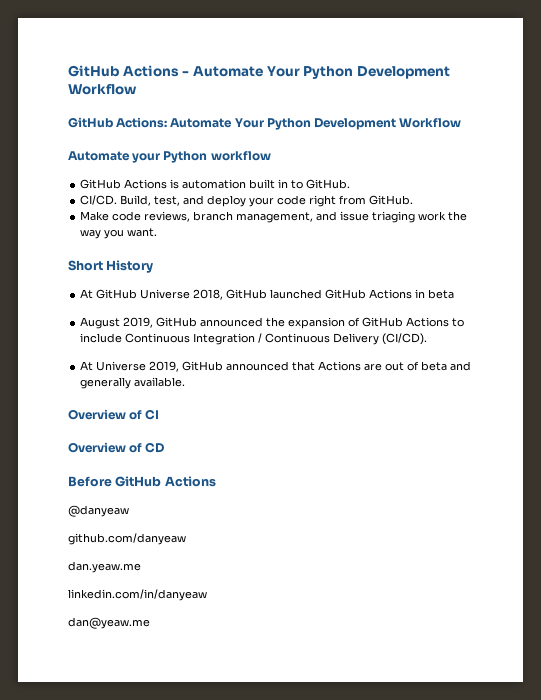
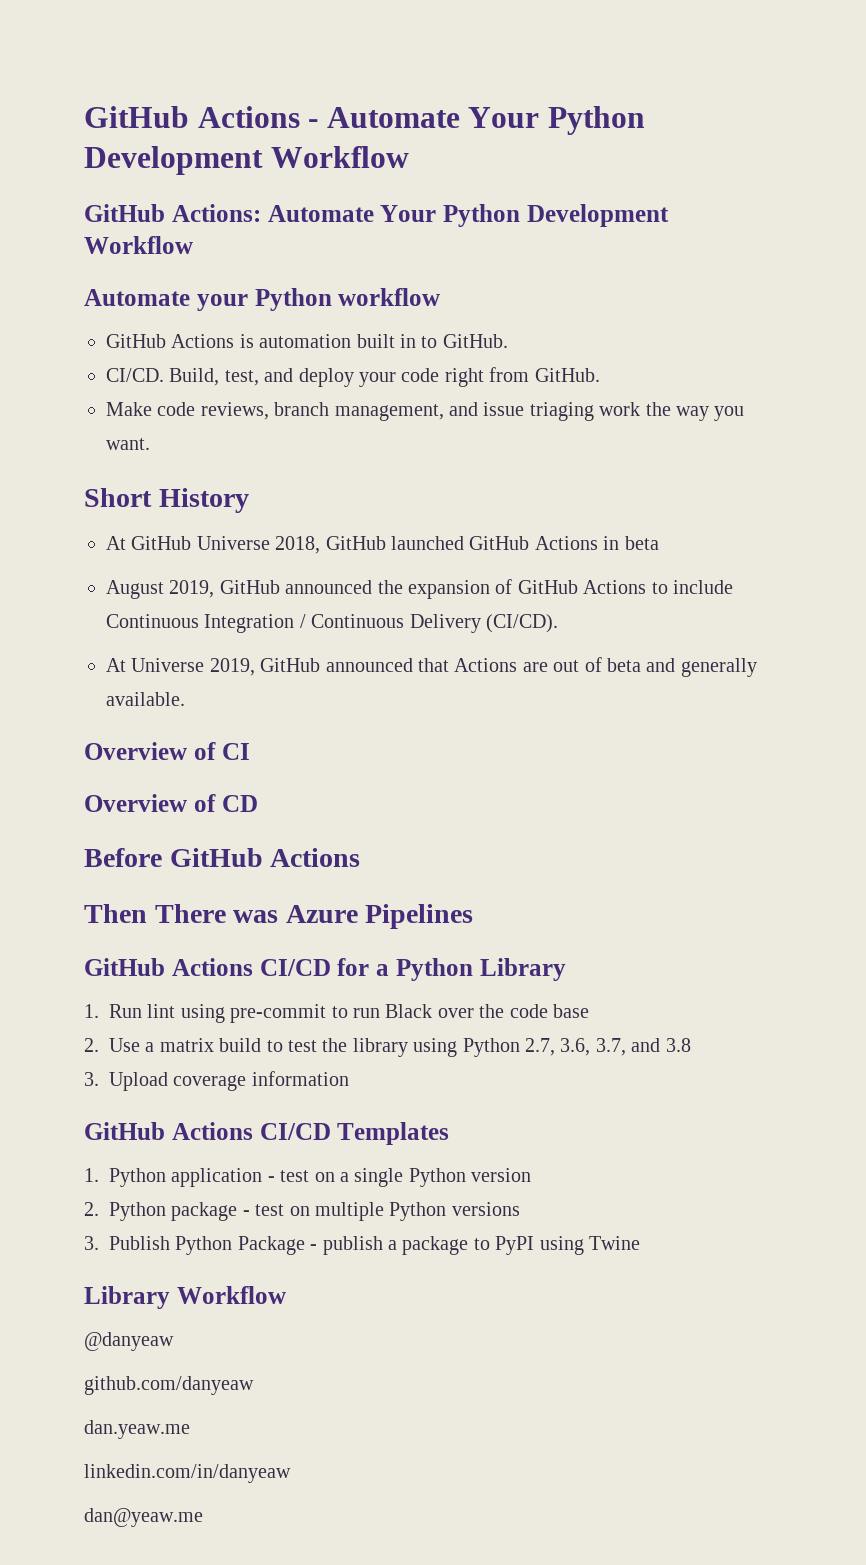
+ Then There was Azure Pipelines
+ GitHub Actions CI/CD for a Python Library
+ 1. Run lint using pre-commit to run Black over the code base
+ 2. Use a matrix build to test the library using Python 2.7, 3.6, 3.7, and 3.8
+ 3. Upload coverage information
+ GitHub Actions CI/CD Templates
+ 1. Python application - test on a single Python version
+ 2. Python package - test on multiple Python versions
+ 3. Publish Python Package - publish a package to PyPI using Twine
+ Library Workflow

